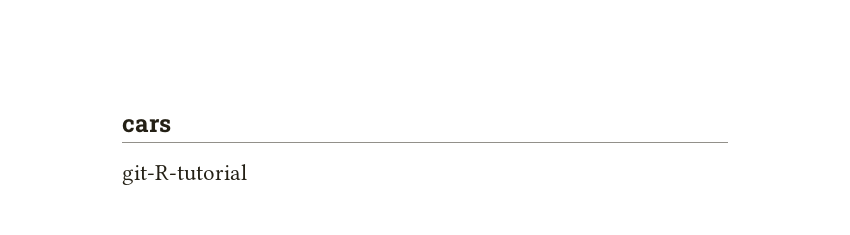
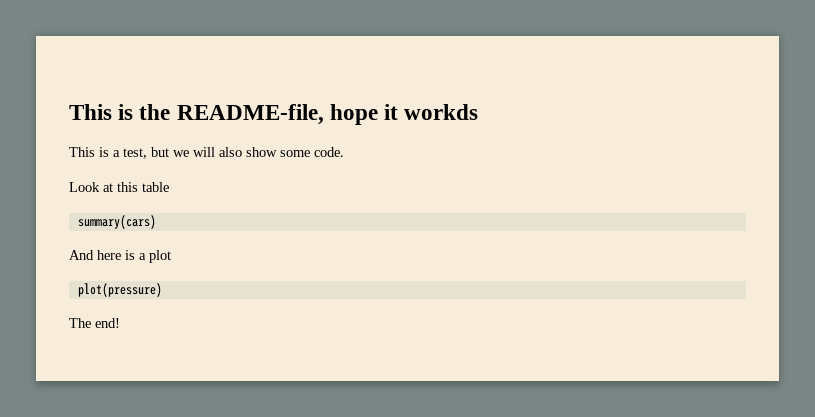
- cars
- git-R-tutorial
+ This is the README-file, hope it workds
+ This is a test, but we will also show some code.
+ Look at this table
+ summary(cars)
+ And here is a plot
+ plot(pressure)
+ The end!

